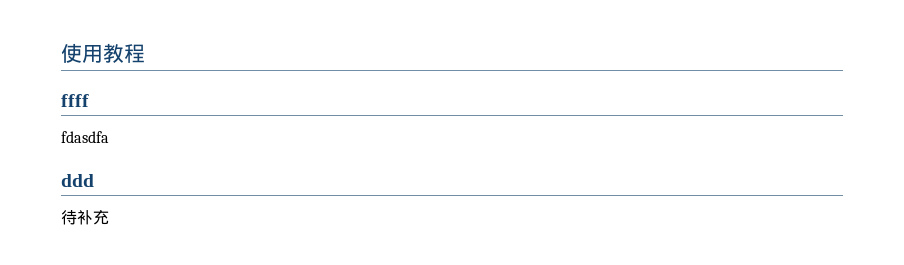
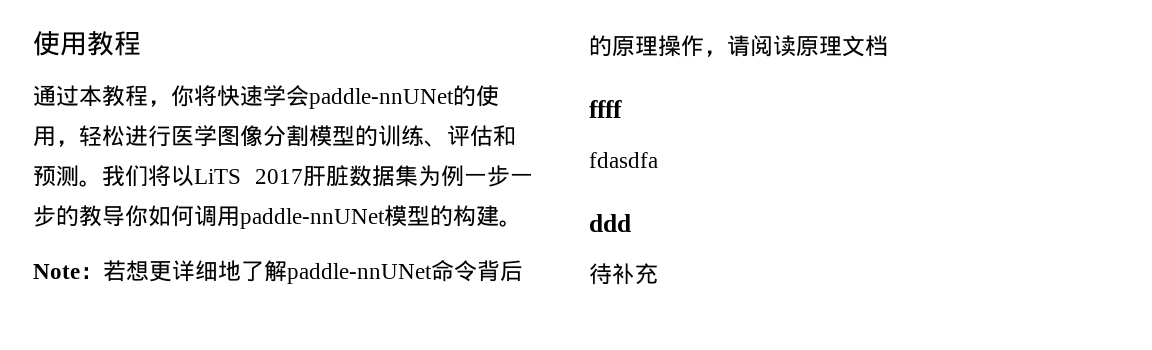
+ 通过本教程，你将快速学会paddle-nnUNet的使用，轻松进行医学图像分割模型的训练、评估和预测。我们将以LiTS 2017肝脏数据集为例一步一步的教导你如何调用paddle-nnUNet模型的构建。
+ Note：若想更详细地了解paddle-nnUNet命令背后的原理操作，请阅读原理文档

